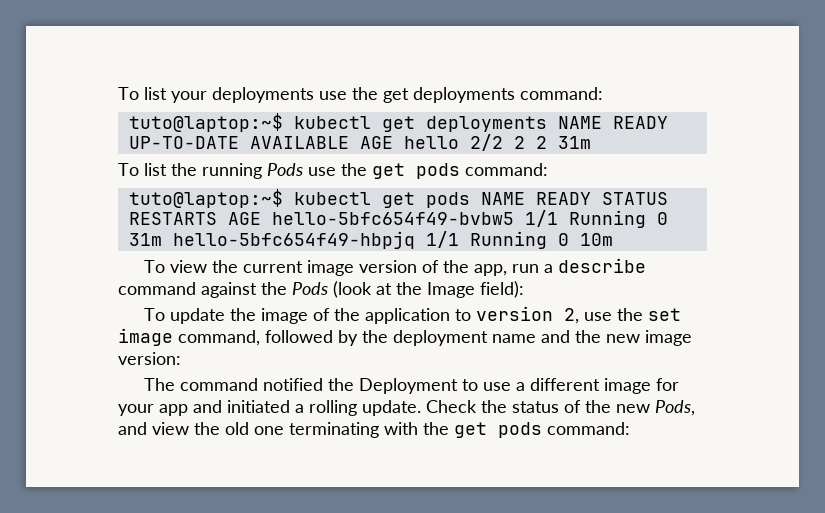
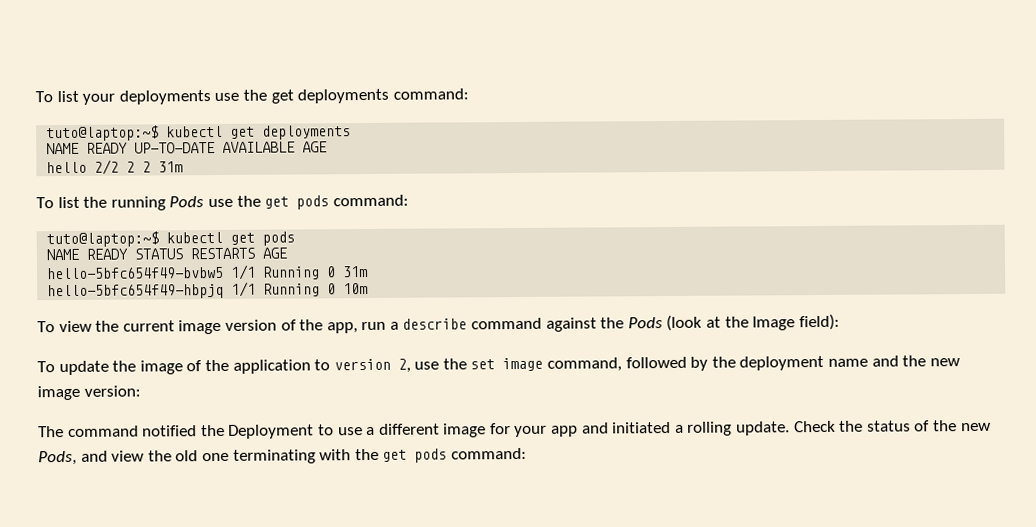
- tuto@laptop:~$ kubectl get deployments NAME READY UP-TO-DATE AVAILABLE AGE hello 2/2 2 2 31m
+ tuto@laptop:~$ kubectl get deployments
+ NAME READY UP-TO-DATE AVAILABLE AGE
+ hello 2/2 2 2 31m
- tuto@laptop:~$ kubectl get pods NAME READY STATUS RESTARTS AGE hello-5bfc654f49-bvbw5 1/1 Running 0 31m hello-5bfc654f49-hbpjq 1/1 Running 0 10m
+ tuto@laptop:~$ kubectl get pods
+ NAME READY STATUS RESTARTS AGE
+ hello-5bfc654f49-bvbw5 1/1 Running 0 31m
+ hello-5bfc654f49-hbpjq 1/1 Running 0 10m

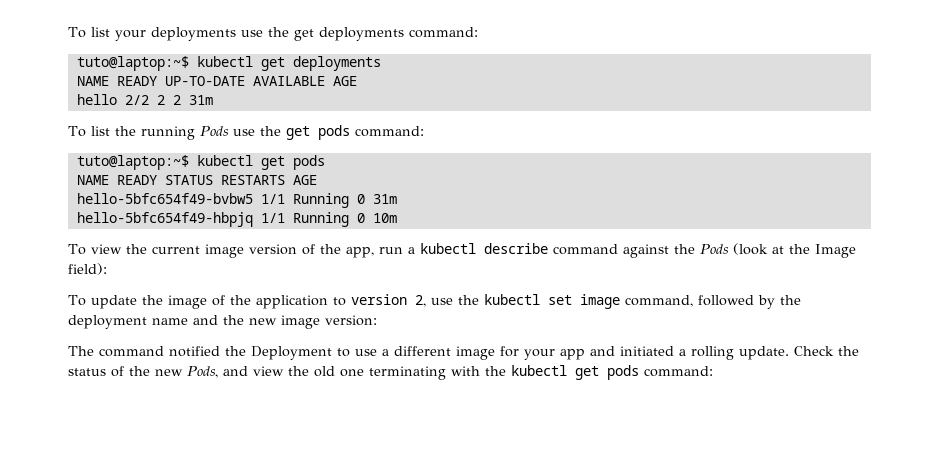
- To view the current image version of the app, run a describe command against the Pods (look at the Image field):
+ To view the current image version of the app, run a kubectl describe command against the Pods (look at the Image field):
- To update the image of the application to version 2, use the set image command, followed by the deployment name and the new image version:
+ To update the image of the application to version 2, use the kubectl set image command, followed by the deployment name and the new image version:
- Check the status of the new Pods, and view the old one terminating with the get pods command:
+ Check the status of the new Pods, and view the old one terminating with the kubectl get pods command:

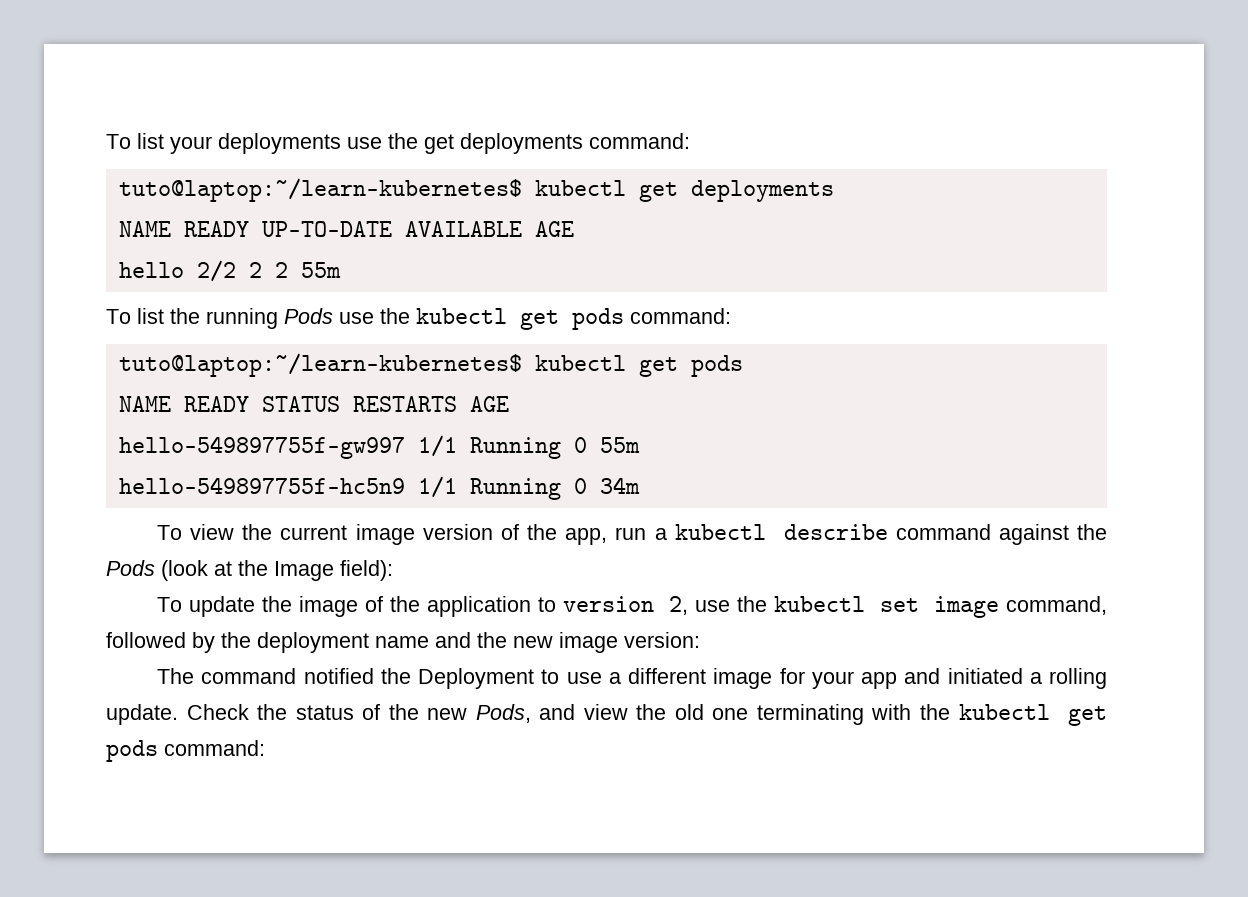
- tuto@laptop:~$ kubectl get deployments
+ tuto@laptop:~/learn-kubernetes$ kubectl get deployments
- hello 2/2 2 2 31m
+ hello 2/2 2 2 55m
- To list the running Pods use the get pods command:
+ To list the running Pods use the kubectl get pods command:
- tuto@laptop:~$ kubectl get pods
+ tuto@laptop:~/learn-kubernetes$ kubectl get pods
- hello-5bfc654f49-bvbw5 1/1 Running 0 31m
- hello-5bfc654f49-hbpjq 1/1 Running 0 10m
+ hello-549897755f-gw997 1/1 Running 0 55m
+ hello-549897755f-hc5n9 1/1 Running 0 34m

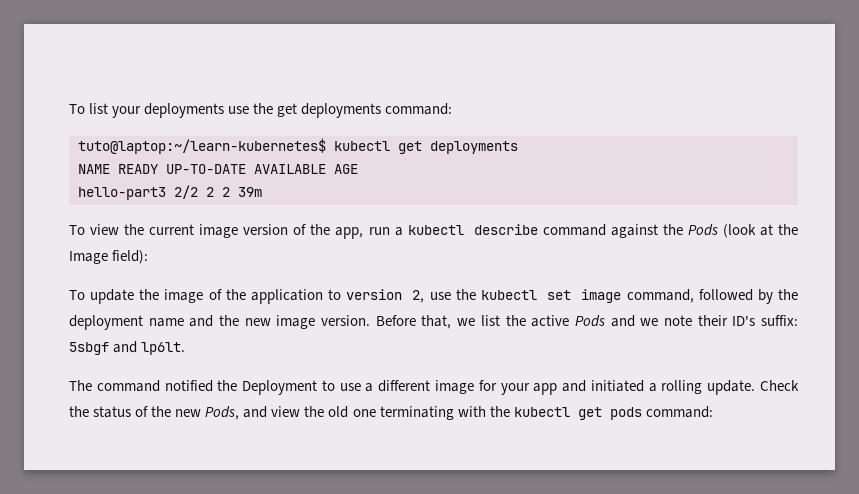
- hello 2/2 2 2 55m
- To list the running Pods use the kubectl get pods command:
- tuto@laptop:~/learn-kubernetes$ kubectl get pods
- NAME READY STATUS RESTARTS AGE
- hello-549897755f-gw997 1/1 Running 0 55m
- hello-549897755f-hc5n9 1/1 Running 0 34m
+ hello-part3 2/2 2 2 39m
- To update the image of the application to version 2, use the kubectl set image command, followed by the deployment name and the new image version:
+ To update the image of the application to version 2, use the kubectl set image command, followed by the deployment name and the new image version. Before that, we list the active Pods and we note their ID's suffix: 5sbgf and lp6lt.

